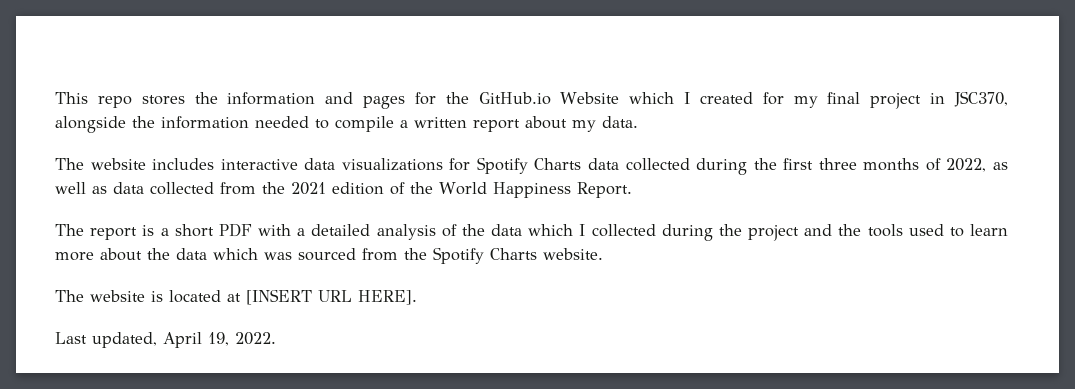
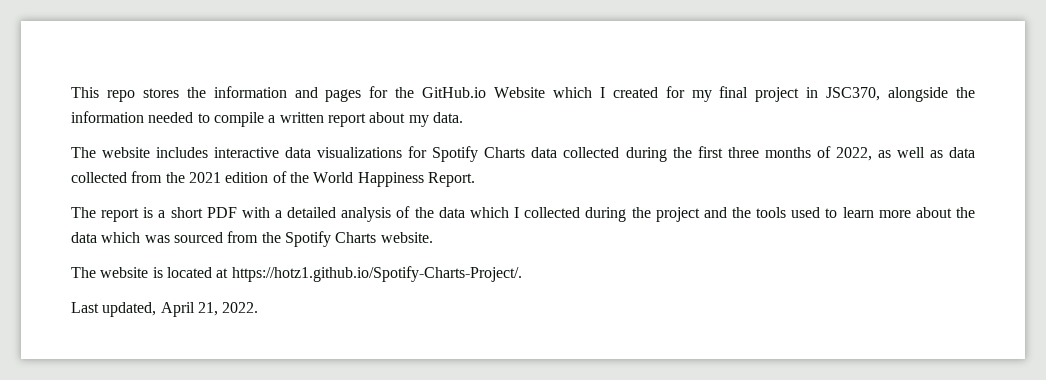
- The website is located at [INSERT URL HERE].
+ The website is located at https://hotz1.github.io/Spotify-Charts-Project/.
- Last updated, April 19, 2022.
+ Last updated, April 21, 2022.

